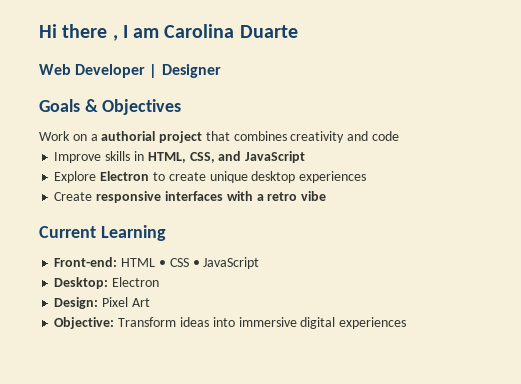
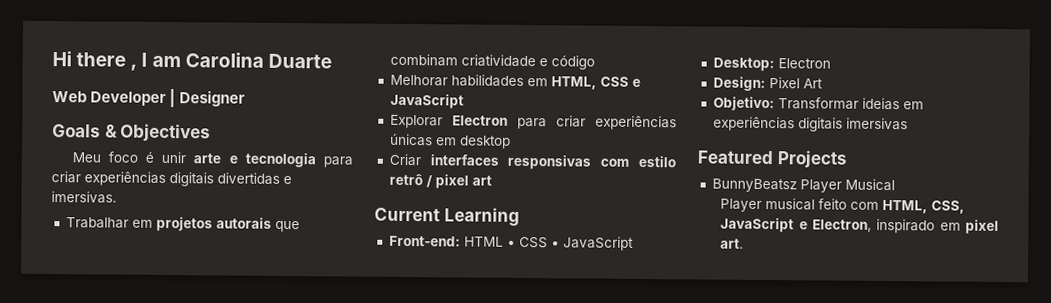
- Work on a authorial project that combines creativity and code
- Improve skills in HTML, CSS, and JavaScript
- Explore Electron to create unique desktop experiences
- Create responsive interfaces with a retro vibe
+ Meu foco é unir arte e tecnologia para criar experiências digitais divertidas e imersivas.
+ Trabalhar em projetos autorais que combinam criatividade e código
+ Melhorar habilidades em HTML, CSS e JavaScript
+ Explorar Electron para criar experiências únicas em desktop
+ Criar interfaces responsivas com estilo retrô / pixel art
- Objective: Transform ideas into immersive digital experiences
+ Objetivo: Transformar ideias em experiências digitais imersivas
+ Featured Projects
+ BunnyBeatsz Player Musical
+ Player musical feito com HTML, CSS, JavaScript e Electron, inspirado em pixel art.

